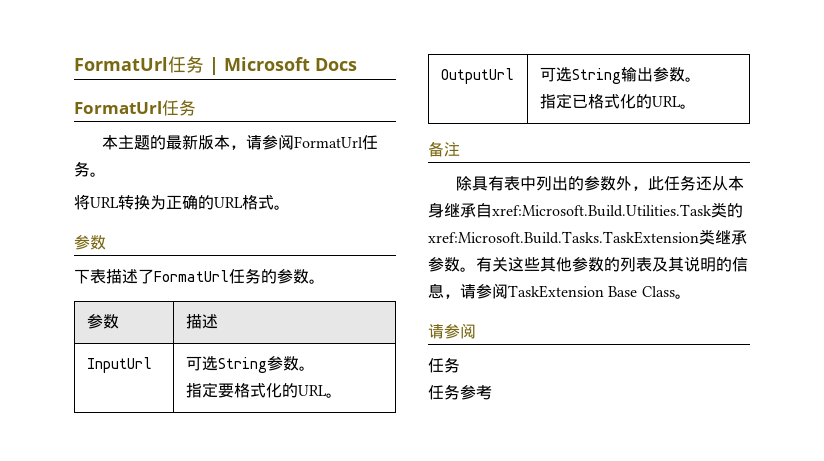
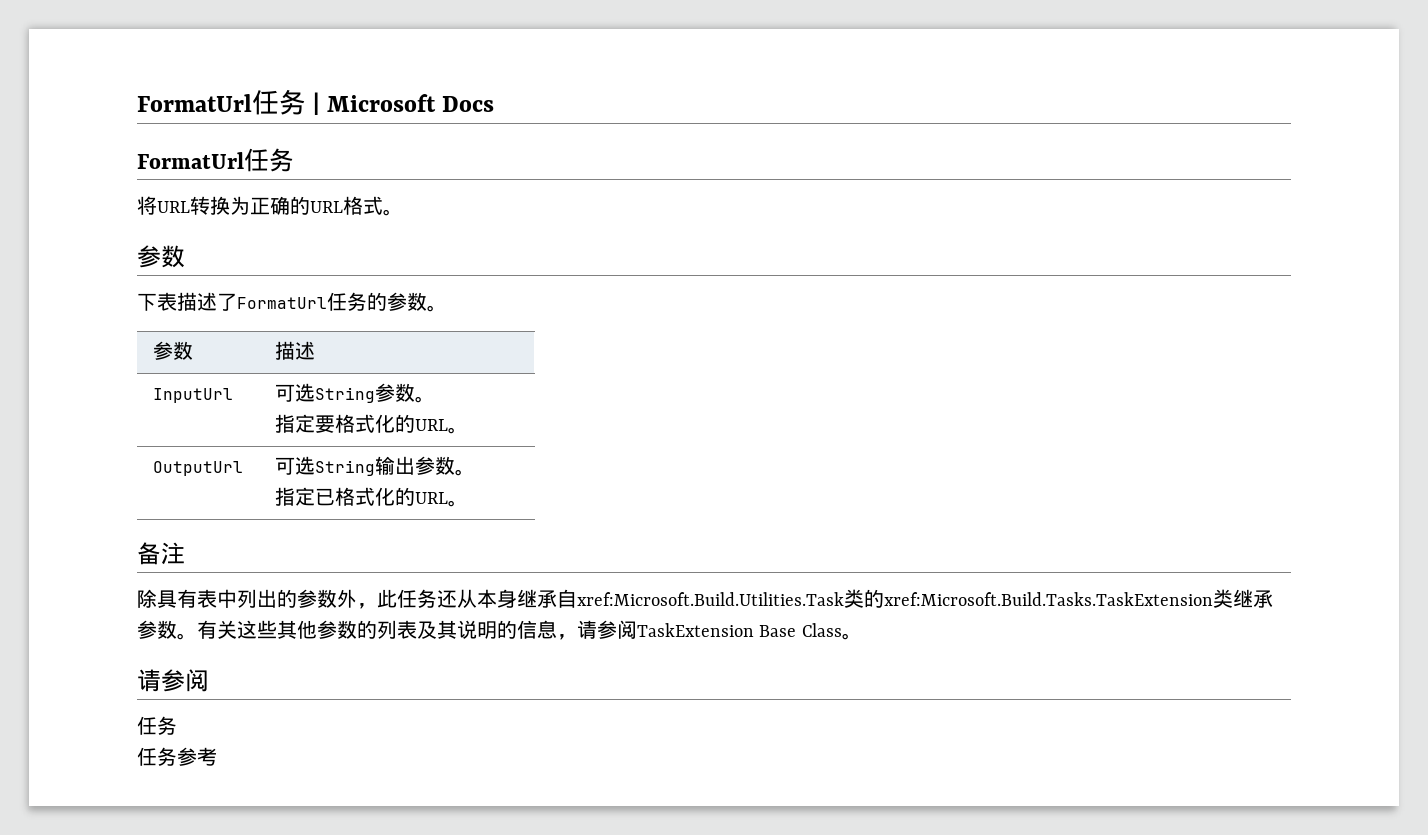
- 本主题的最新版本，请参阅FormatUrl任务。

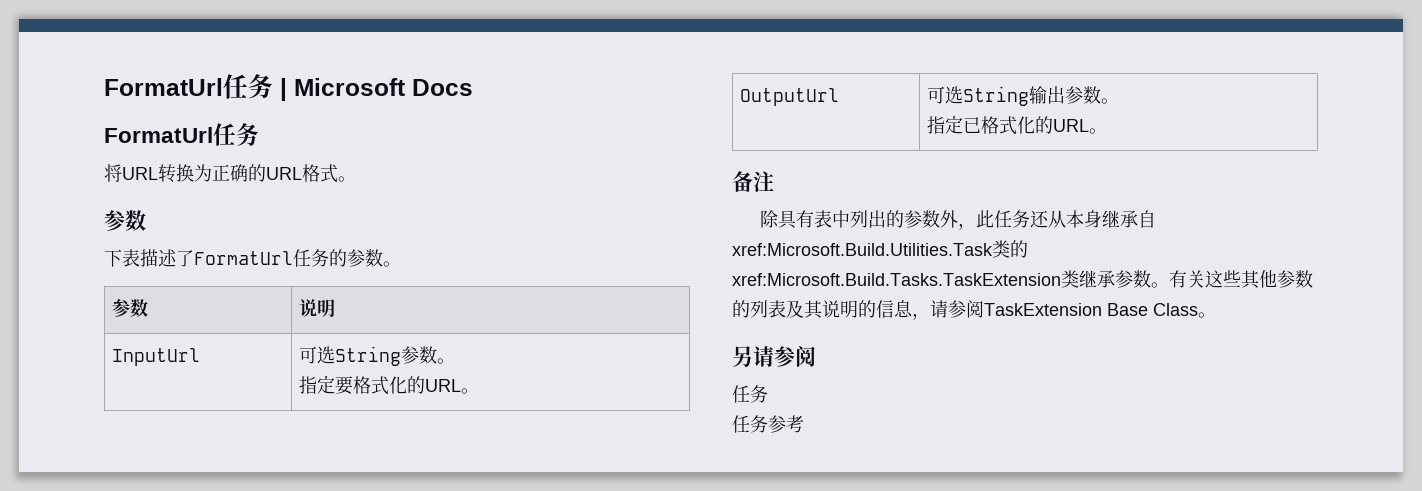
- 参数 | 描述
+ 参数 | 说明
  有关这些其他参数的列表及其说明的信息，请参阅TaskExtension Base Class。
- 请参阅
+ 另请参阅

